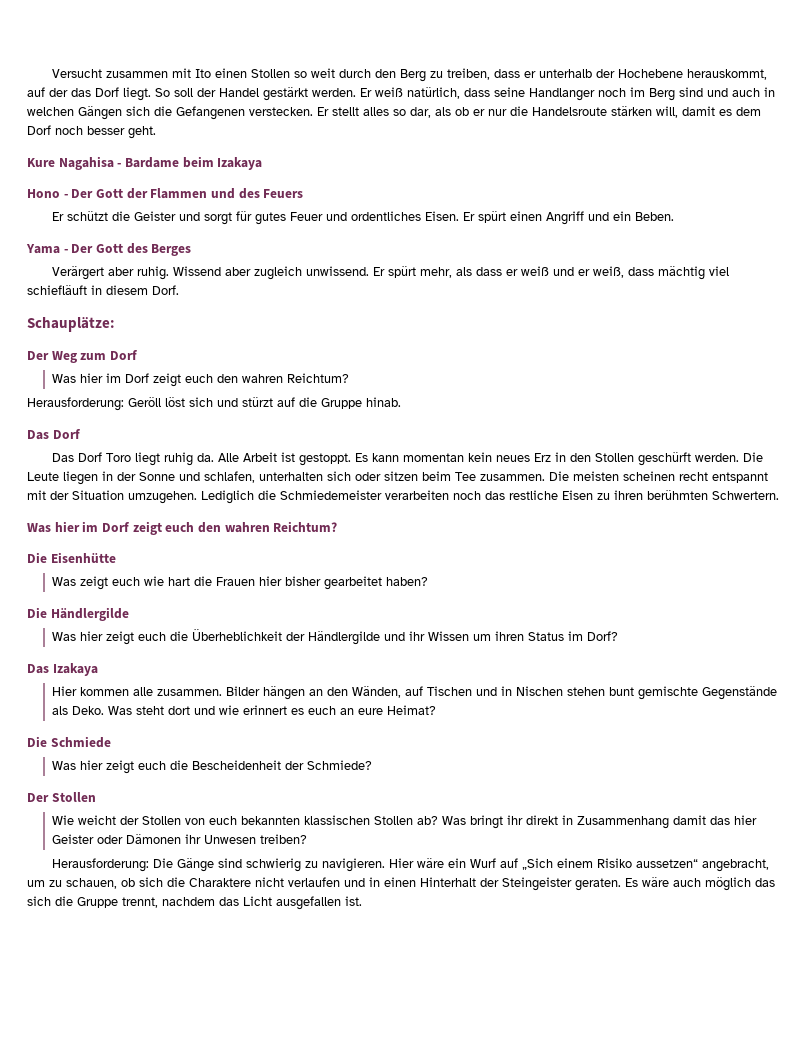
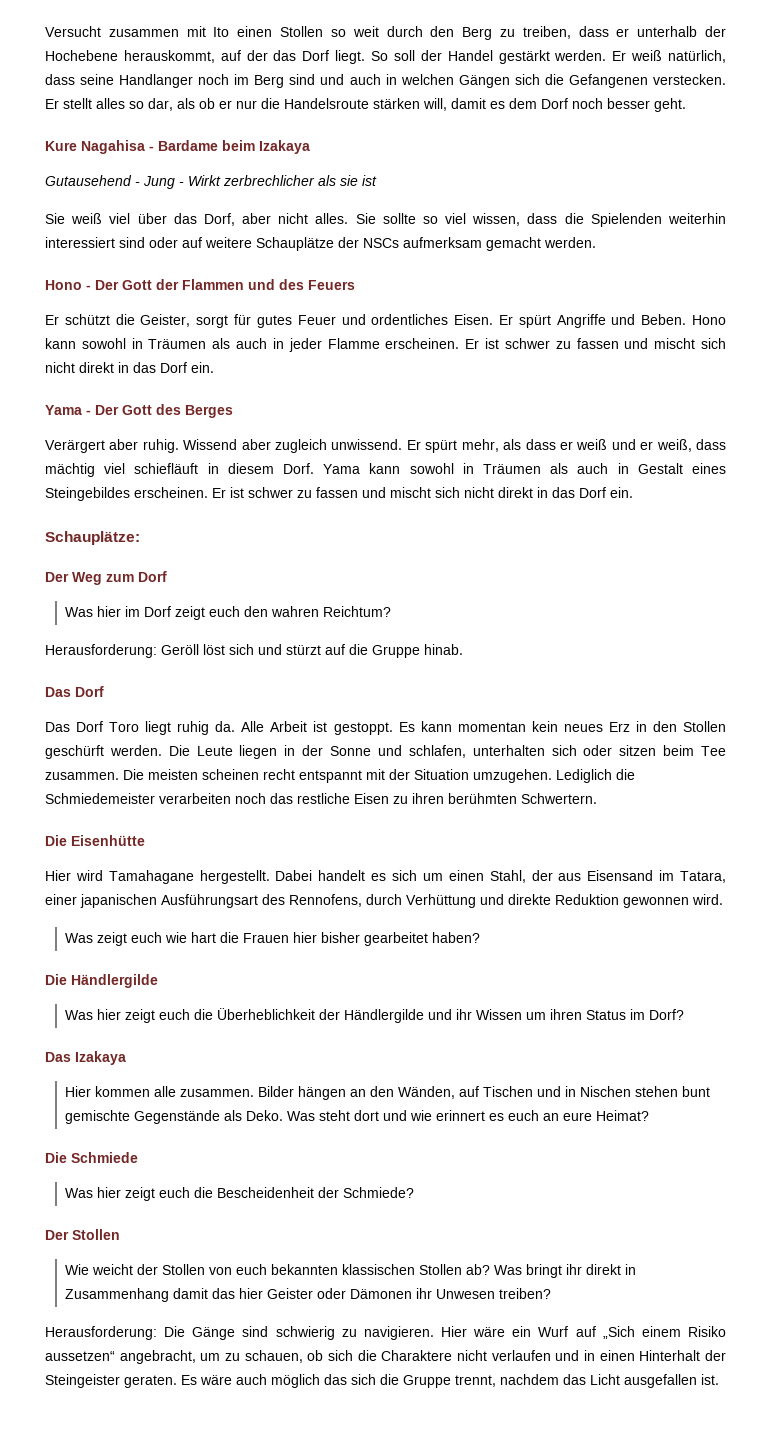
+ Gutausehend - Jung - Wirkt zerbrechlicher als sie ist
+ Sie weiß viel über das Dorf, aber nicht alles. Sie sollte so viel wissen, dass die Spielenden weiterhin interessiert sind oder auf weitere Schauplätze der NSCs aufmerksam gemacht werden.
- Er schützt die Geister und sorgt für gutes Feuer und ordentliches Eisen.
+ Er schützt die Geister, sorgt für gutes Feuer und ordentliches Eisen.
- Er spürt einen Angriff und ein Beben.
+ Er spürt Angriffe und Beben. Hono kann sowohl in Träumen als auch in jeder Flamme erscheinen. Er ist schwer zu fassen und mischt sich nicht direkt in das Dorf ein.
+ Yama kann sowohl in Träumen als auch in Gestalt eines Steingebildes erscheinen. Er ist schwer zu fassen und mischt sich nicht direkt in das Dorf ein.
  Lediglich die Schmiedemeister verarbeiten noch das restliche Eisen zu ihren berühmten Schwertern.
- Was hier im Dorf zeigt euch den wahren Reichtum?
  Die Eisenhütte
+ Hier wird Tamahagane hergestellt. Dabei handelt es sich um einen Stahl, der aus Eisensand im Tatara, einer japanischen Ausführungsart des Rennofens, durch Verhüttung und direkte Reduktion gewonnen wird.

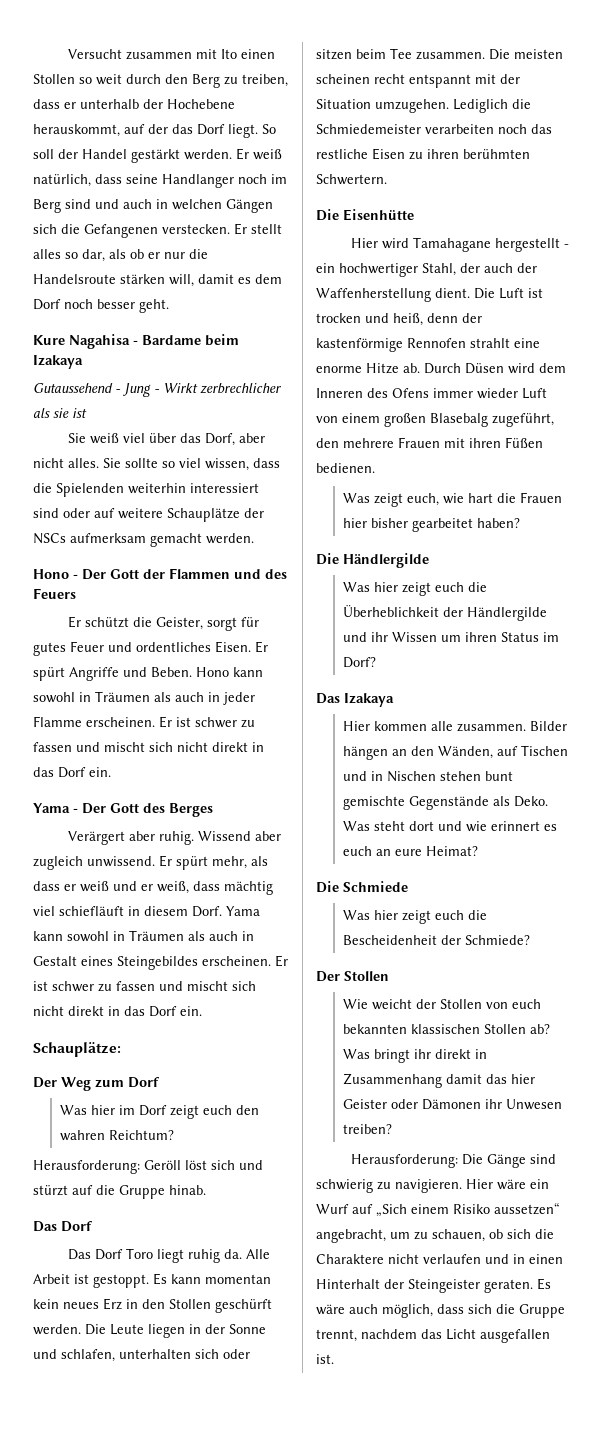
- Gutausehend - Jung - Wirkt zerbrechlicher als sie ist
+ Gutaussehend - Jung - Wirkt zerbrechlicher als sie ist
- Hier wird Tamahagane hergestellt. Dabei handelt es sich um einen Stahl, der aus Eisensand im Tatara, einer japanischen Ausführungsart des Rennofens, durch Verhüttung und direkte Reduktion gewonnen wird.
+ Hier wird Tamahagane hergestellt - ein hochwertiger Stahl, der auch der Waffenherstellung dient. Die Luft ist trocken und heiß, denn der kastenförmige Rennofen strahlt eine enorme Hitze ab. Durch Düsen wird dem Inneren des Ofens immer wieder Luft von einem großen Blasebalg zugeführt, den mehrere Frauen mit ihren Füßen bedienen.
- Was zeigt euch wie hart die Frauen hier bisher gearbeitet haben?
+ Was zeigt euch, wie hart die Frauen hier bisher gearbeitet haben?
- Es wäre auch möglich das sich die Gruppe trennt, nachdem das Licht ausgefallen ist.
+ Es wäre auch möglich, dass sich die Gruppe trennt, nachdem das Licht ausgefallen ist.

